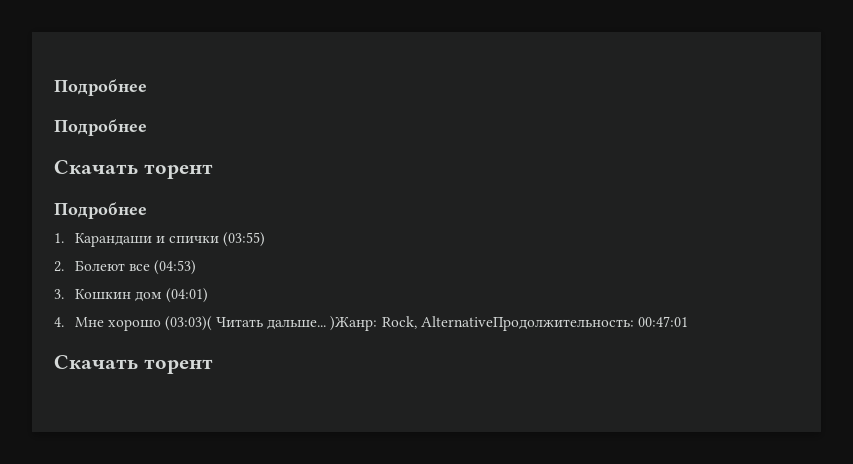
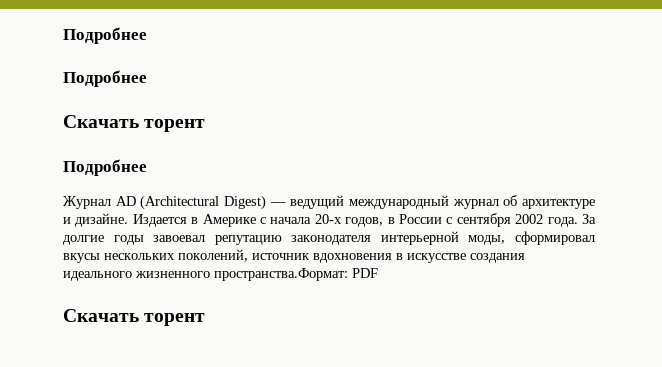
- 1. Карандаши и спички (03:55)
- 2. Болеют все (04:53)
- 3. Кошкин дом (04:01)
- 4. Мне хорошо (03:03)( Читать дальше... )Жанр: Rock, AlternativeПродолжительность: 00:47:01
+ Журнал AD (Architectural Digest) — ведущий международный журнал об архитектуре и дизайне. Издается в Америке с начала 20-х годов, в России с сентября 2002 года. За долгие годы завоевал репутацию законодателя интерьерной моды, сформировал вкусы нескольких поколений, источник вдохновения в искусстве создания идеального жизненного пространства.Формат: PDF

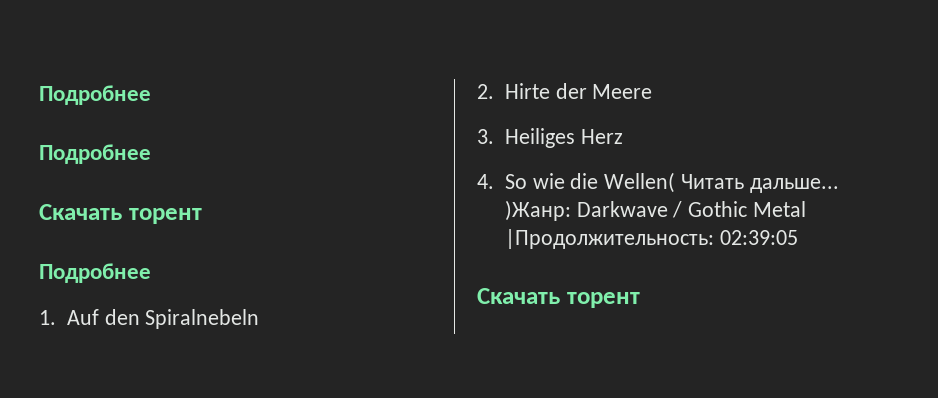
- Журнал AD (Architectural Digest) — ведущий международный журнал об архитектуре и дизайне. Издается в Америке с начала 20-х годов, в России с сентября 2002 года. За долгие годы завоевал репутацию законодателя интерьерной моды, сформировал вкусы нескольких поколений, источник вдохновения в искусстве создания идеального жизненного пространства.Формат: PDF
+ 1. Auf den Spiralnebeln
+ 2. Hirte der Meere
+ 3. Heiliges Herz
+ 4. So wie die Wellen( Читать дальше... )Жанр: Darkwave / Gothic Metal |Продолжительность: 02:39:05

